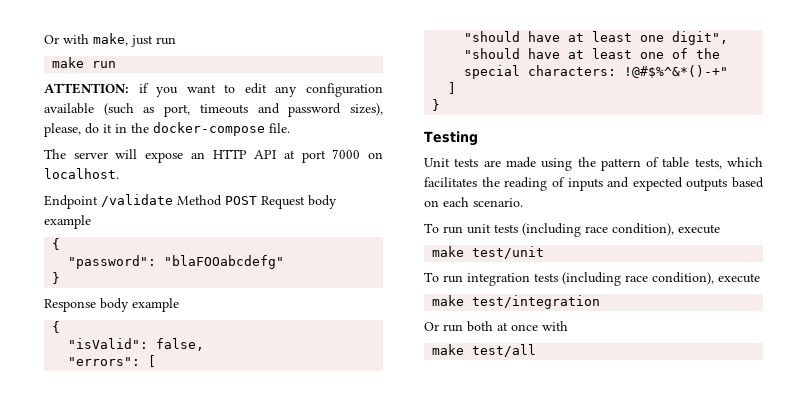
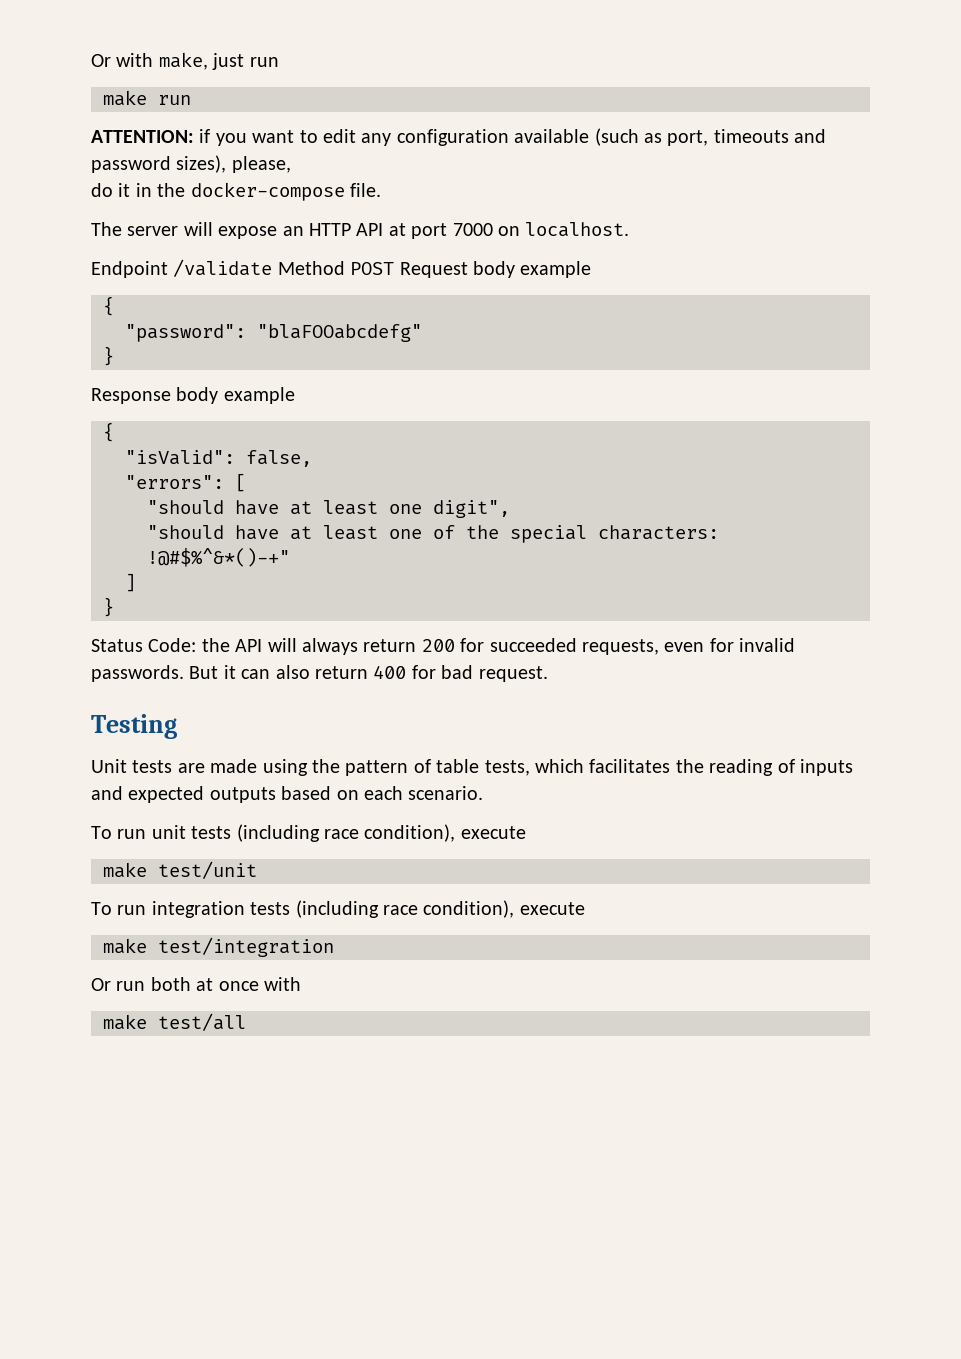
- ATTENTION: if you want to edit any configuration available (such as port, timeouts and password sizes), please, do it in the docker-compose file.
+ ATTENTION: if you want to edit any configuration available (such as port, timeouts and password sizes), please,
+ do it in the docker-compose file.
+ Status Code: the API will always return 200 for succeeded requests, even for invalid passwords. But it can also return 400 for bad request.

